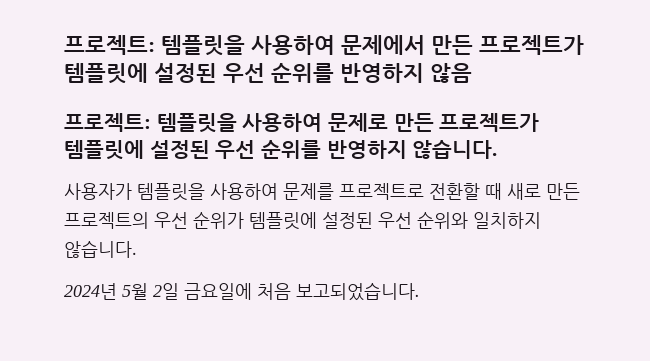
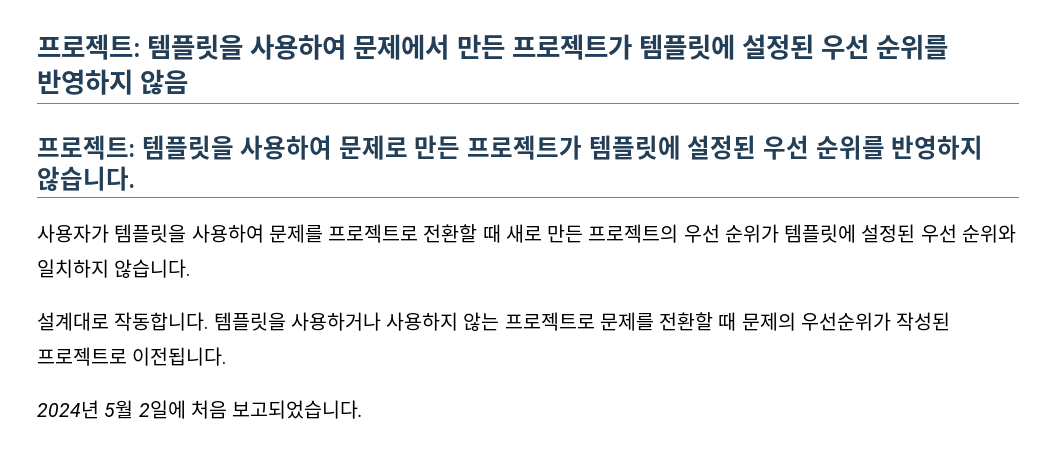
+ 설계대로 작동합니다. 템플릿을 사용하거나 사용하지 않는 프로젝트로 문제를 전환할 때 문제의 우선순위가 작성된 프로젝트로 이전됩니다.
- 2024년 5월 2일 금요일에 처음 보고되었습니다.
+ 2024년 5월 2일에 처음 보고되었습니다.

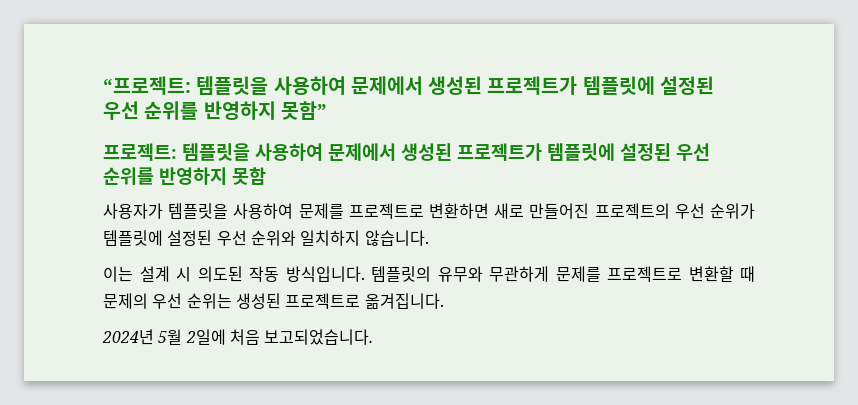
- 프로젝트: 템플릿을 사용하여 문제에서 만든 프로젝트가 템플릿에 설정된 우선 순위를 반영하지 않음
- 프로젝트: 템플릿을 사용하여 문제로 만든 프로젝트가 템플릿에 설정된 우선 순위를 반영하지 않습니다.
+ “프로젝트: 템플릿을 사용하여 문제에서 생성된 프로젝트가 템플릿에 설정된 우선 순위를 반영하지 못함”
+ 프로젝트: 템플릿을 사용하여 문제에서 생성된 프로젝트가 템플릿에 설정된 우선 순위를 반영하지 못함
- 사용자가 템플릿을 사용하여 문제를 프로젝트로 전환할 때 새로 만든 프로젝트의 우선 순위가 템플릿에 설정된 우선 순위와 일치하지 않습니다.
+ 사용자가 템플릿을 사용하여 문제를 프로젝트로 변환하면 새로 만들어진 프로젝트의 우선 순위가 템플릿에 설정된 우선 순위와 일치하지 않습니다.
- 설계대로 작동합니다. 템플릿을 사용하거나 사용하지 않는 프로젝트로 문제를 전환할 때 문제의 우선순위가 작성된 프로젝트로 이전됩니다.
+ 이는 설계 시 의도된 작동 방식입니다. 템플릿의 유무와 무관하게 문제를 프로젝트로 변환할 때 문제의 우선 순위는 생성된 프로젝트로 옮겨집니다.

